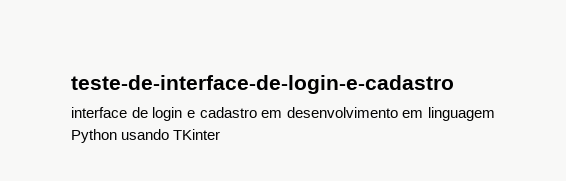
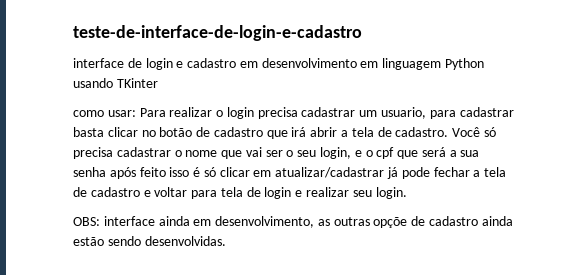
+ como usar: Para realizar o login precisa cadastrar um usuario, para cadastrar basta clicar no botão de cadastro que irá abrir a tela de cadastro. Você só precisa cadastrar o nome que vai ser o seu login, e o cpf que será a sua senha após feito isso é só clicar em atualizar/cadastrar já pode fechar a tela de cadastro e voltar para tela de login e realizar seu login.
+ OBS: interface ainda em desenvolvimento, as outras opçõe de cadastro ainda estão sendo desenvolvidas.

